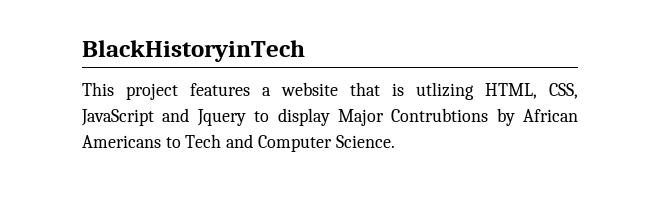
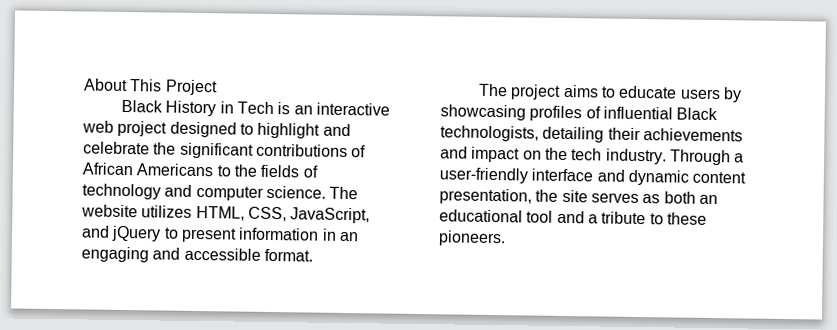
- BlackHistoryinTech
- This project features a website that is utlizing HTML, CSS, JavaScript and Jquery to display Major Contrubtions by African Americans to Tech and Computer Science.
+ About This Project
+ Black History in Tech is an interactive web project designed to highlight and celebrate the significant contributions of African Americans to the fields of technology and computer science. The website utilizes HTML, CSS, JavaScript, and jQuery to present information in an engaging and accessible format.
+ The project aims to educate users by showcasing profiles of influential Black technologists, detailing their achievements and impact on the tech industry. Through a user-friendly interface and dynamic content presentation, the site serves as both an educational tool and a tribute to these pioneers.

